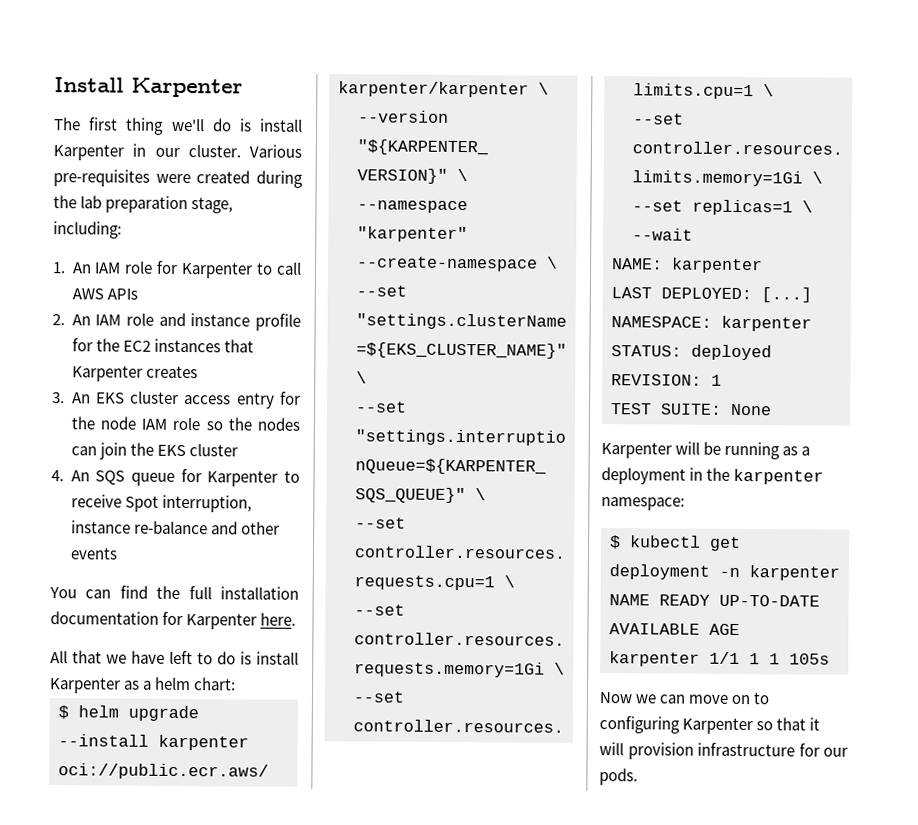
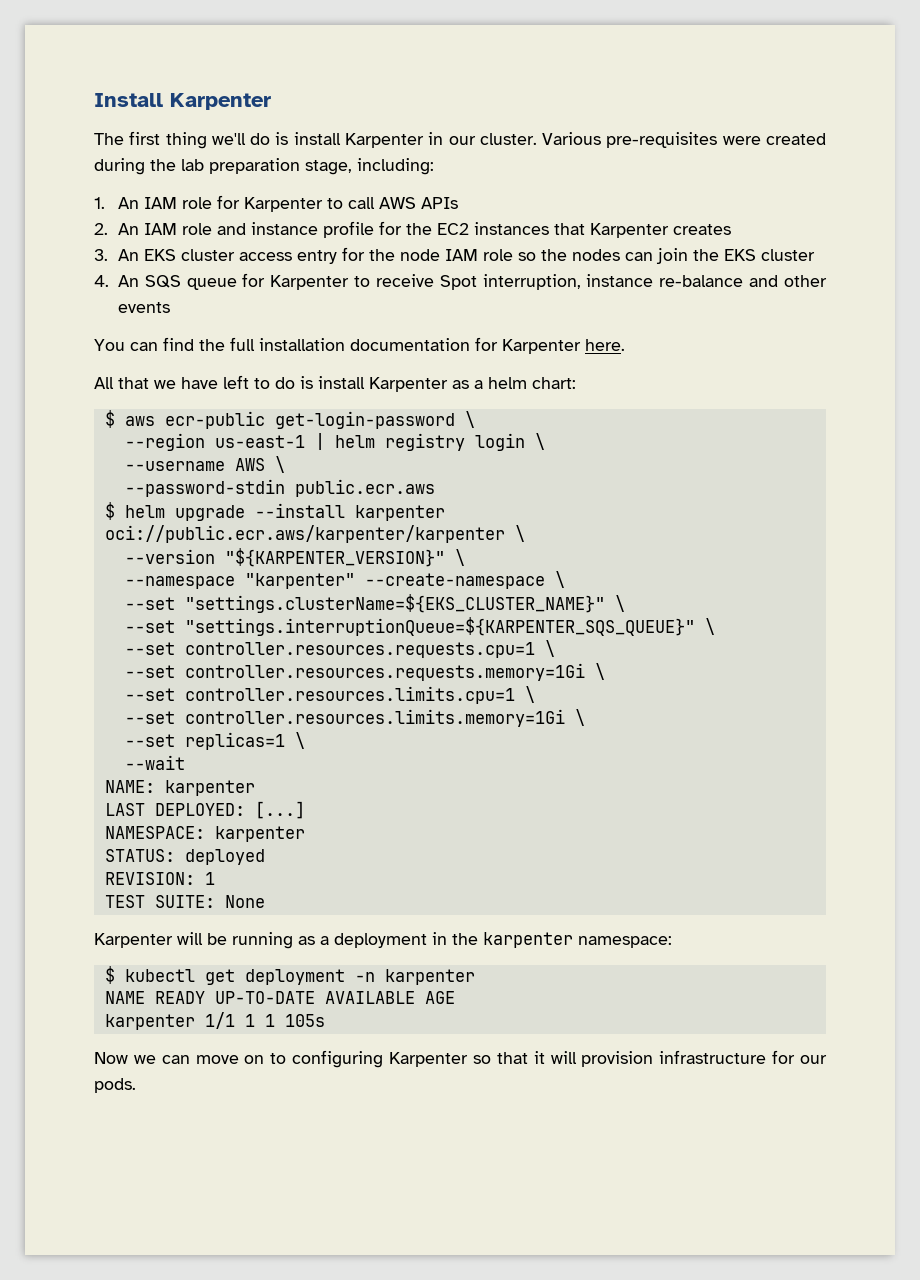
+ $ aws ecr-public get-login-password \
+ --region us-east-1 | helm registry login \
+ --username AWS \
+ --password-stdin public.ecr.aws

